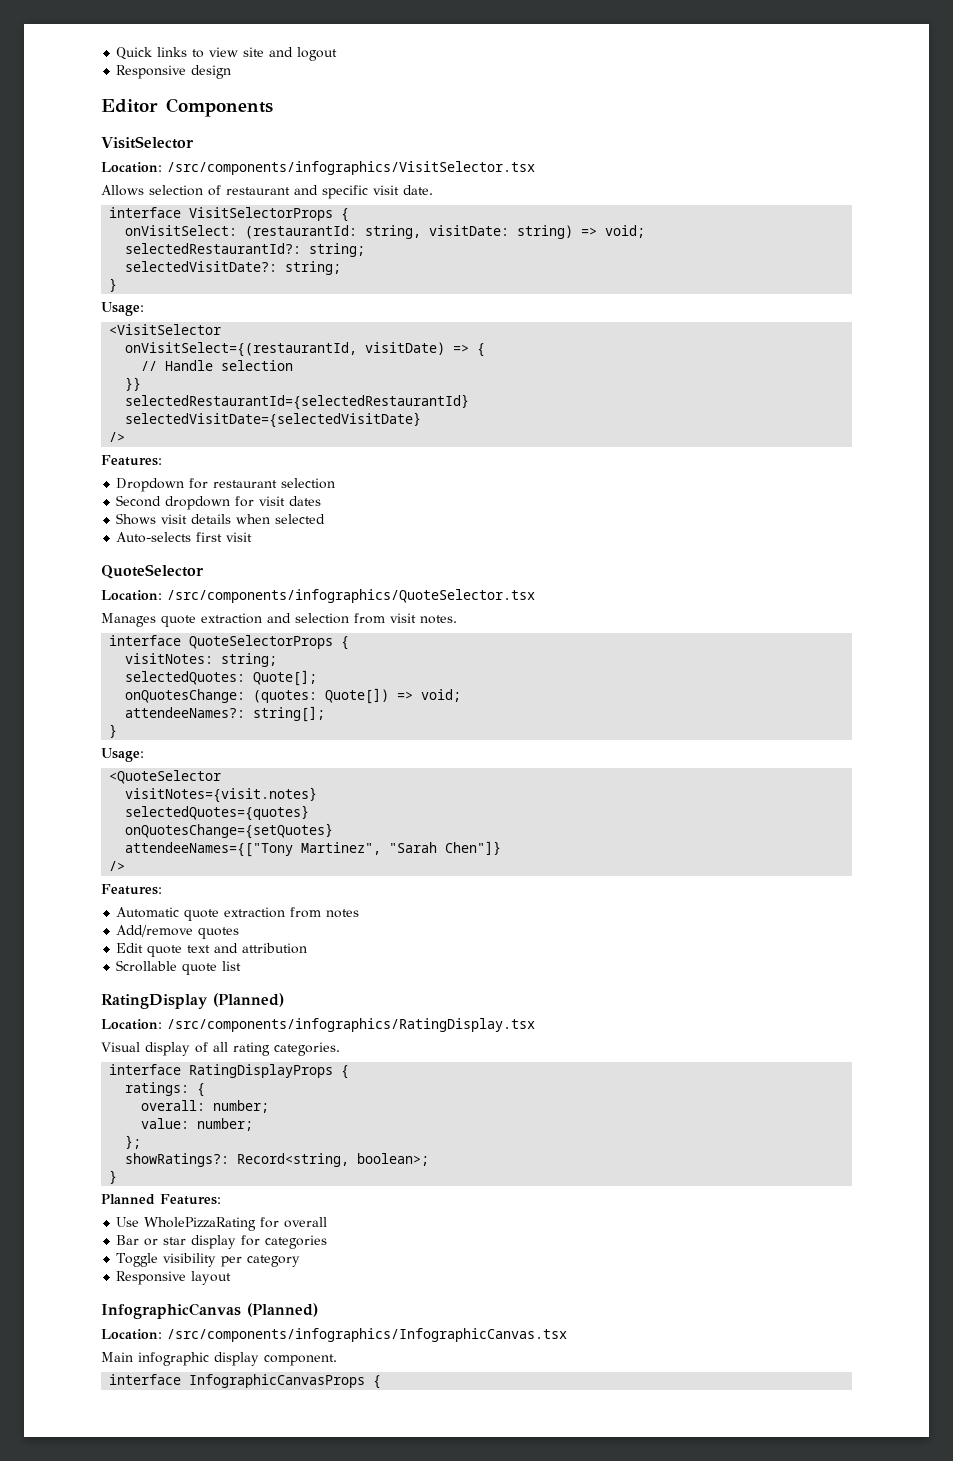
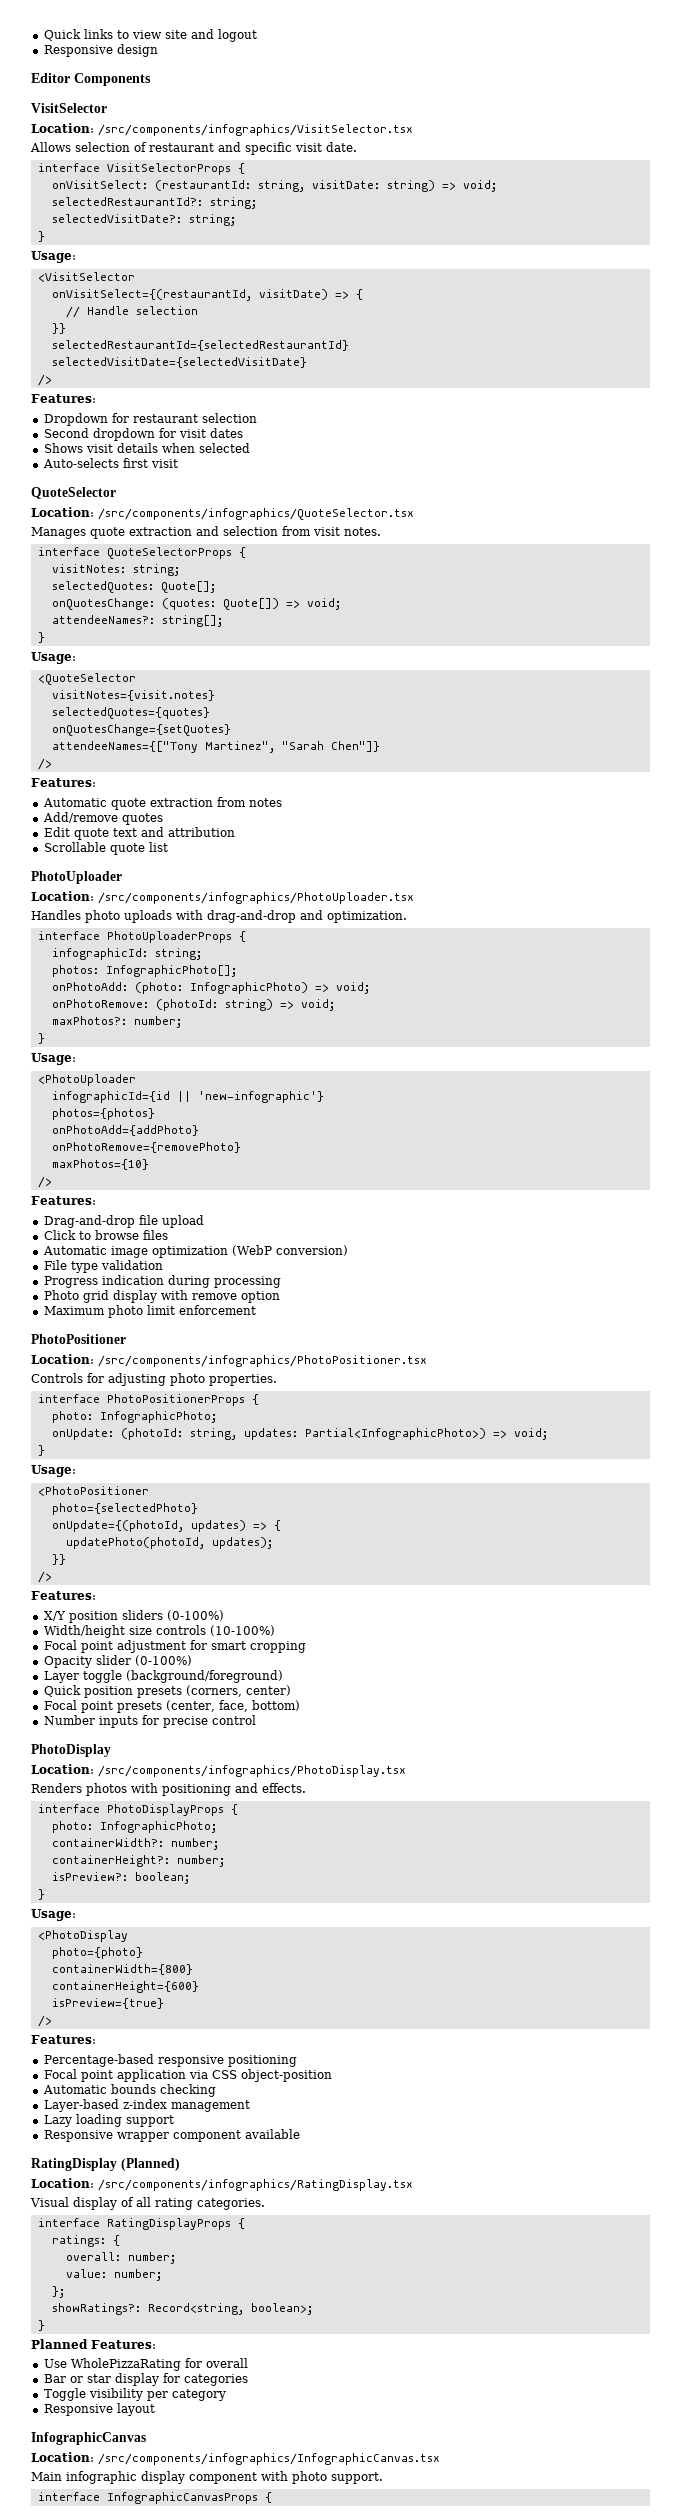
+ PhotoUploader
+ Location: /src/components/infographics/PhotoUploader.tsx
+ Handles photo uploads with drag-and-drop and optimization.
+ interface PhotoUploaderProps {
+ infographicId: string;
+ photos: InfographicPhoto[];
+ onPhotoAdd: (photo: InfographicPhoto) => void;
+ onPhotoRemove: (photoId: string) => void;
+ maxPhotos?: number;
+ }
+ Usage:
+ <PhotoUploader
+ infographicId={id || 'new-infographic'}
+ photos={photos}
+ onPhotoAdd={addPhoto}
+ onPhotoRemove={removePhoto}
+ maxPhotos={10}
+ />
+ Features:
+ Drag-and-drop file upload
+ Click to browse files
+ Automatic image optimization (WebP conversion)
+ File type validation
+ Progress indication during processing
+ Photo grid display with remove option
+ Maximum photo limit enforcement
+ PhotoPositioner
+ Location: /src/components/infographics/PhotoPositioner.tsx
+ Controls for adjusting photo properties.
+ interface PhotoPositionerProps {
+ photo: InfographicPhoto;
+ onUpdate: (photoId: string, updates: Partial<InfographicPhoto>) => void;
+ }
+ Usage:
+ <PhotoPositioner
+ photo={selectedPhoto}
+ onUpdate={(photoId, updates) => {
+ updatePhoto(photoId, updates);
+ }}
+ />
+ Features:
+ X/Y position sliders (0-100%)
+ Width/height size controls (10-100%)
+ Focal point adjustment for smart cropping
+ Opacity slider (0-100%)
+ Layer toggle (background/foreground)
+ Quick position presets (corners, center)
+ Focal point presets (center, face, bottom)
+ Number inputs for precise control
+ PhotoDisplay
+ Location: /src/components/infographics/PhotoDisplay.tsx
+ Renders photos with positioning and effects.
+ interface PhotoDisplayProps {
+ photo: InfographicPhoto;
+ containerWidth?: number;
+ containerHeight?: number;
+ isPreview?: boolean;
+ }
+ Usage:
+ <PhotoDisplay
+ photo={photo}
+ containerWidth={800}
+ containerHeight={600}
+ isPreview={true}
+ />
+ Features:
+ Percentage-based responsive positioning
+ Focal point application via CSS object-position
+ Automatic bounds checking
+ Layer-based z-index management
+ Lazy loading support
+ Responsive wrapper component available
- InfographicCanvas (Planned)
+ InfographicCanvas
- Main infographic display component.
+ Main infographic display component with photo support.

